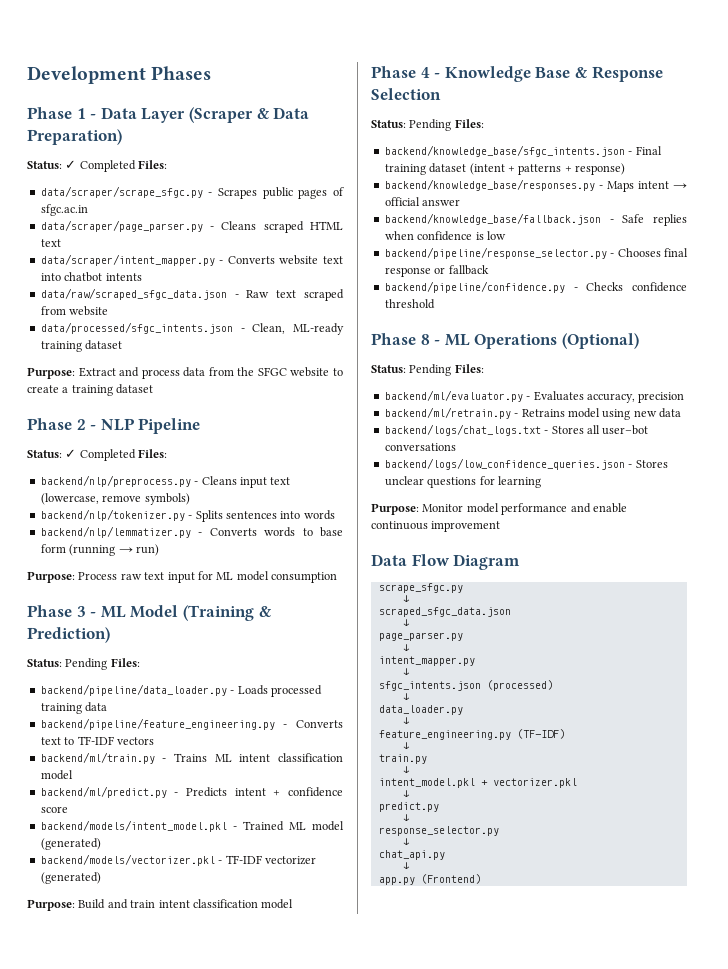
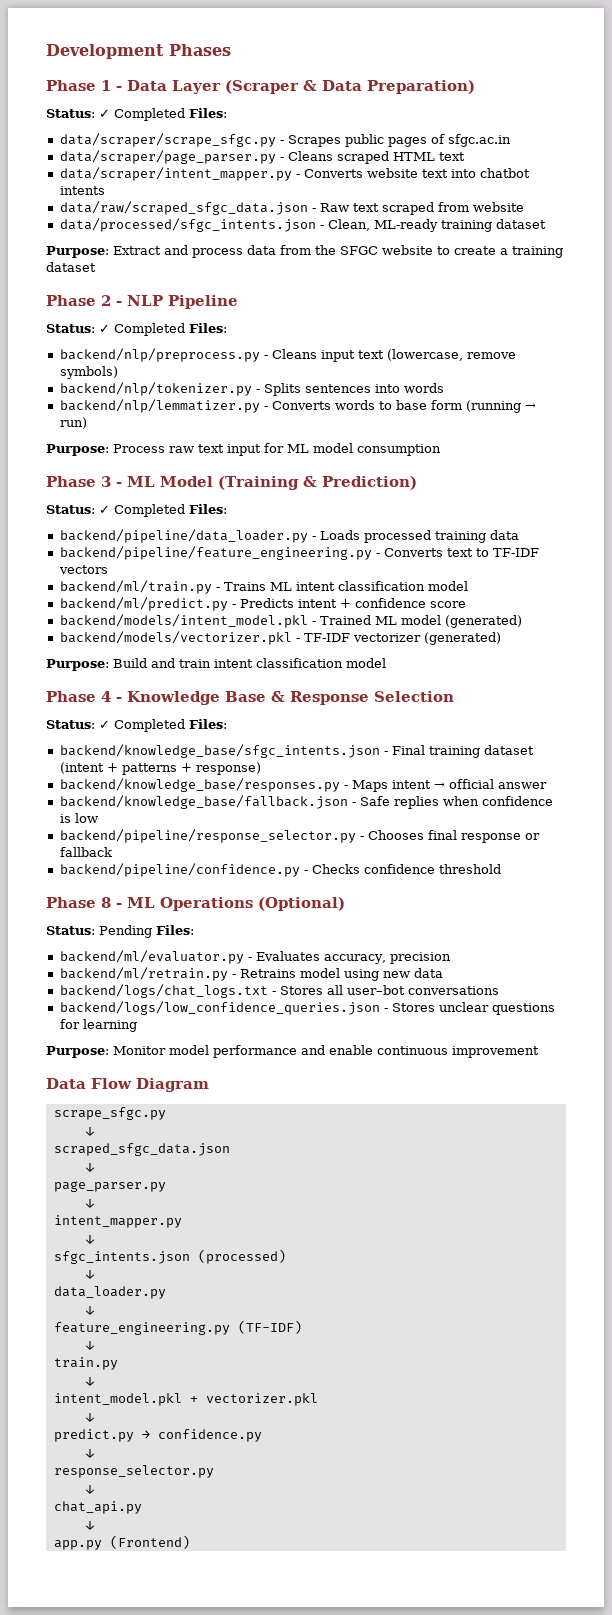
  Phase 3 - ML Model (Training & Prediction)
- Status: Pending Files:
+ Status: ✓ Completed Files:
  Phase 4 - Knowledge Base & Response Selection
- Status: Pending Files:
+ Status: ✓ Completed Files:
- predict.py
+ predict.py → confidence.py

